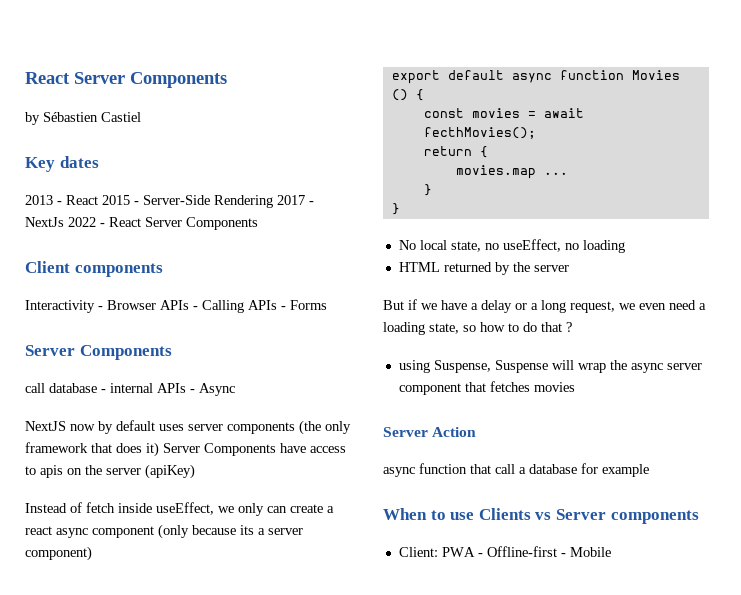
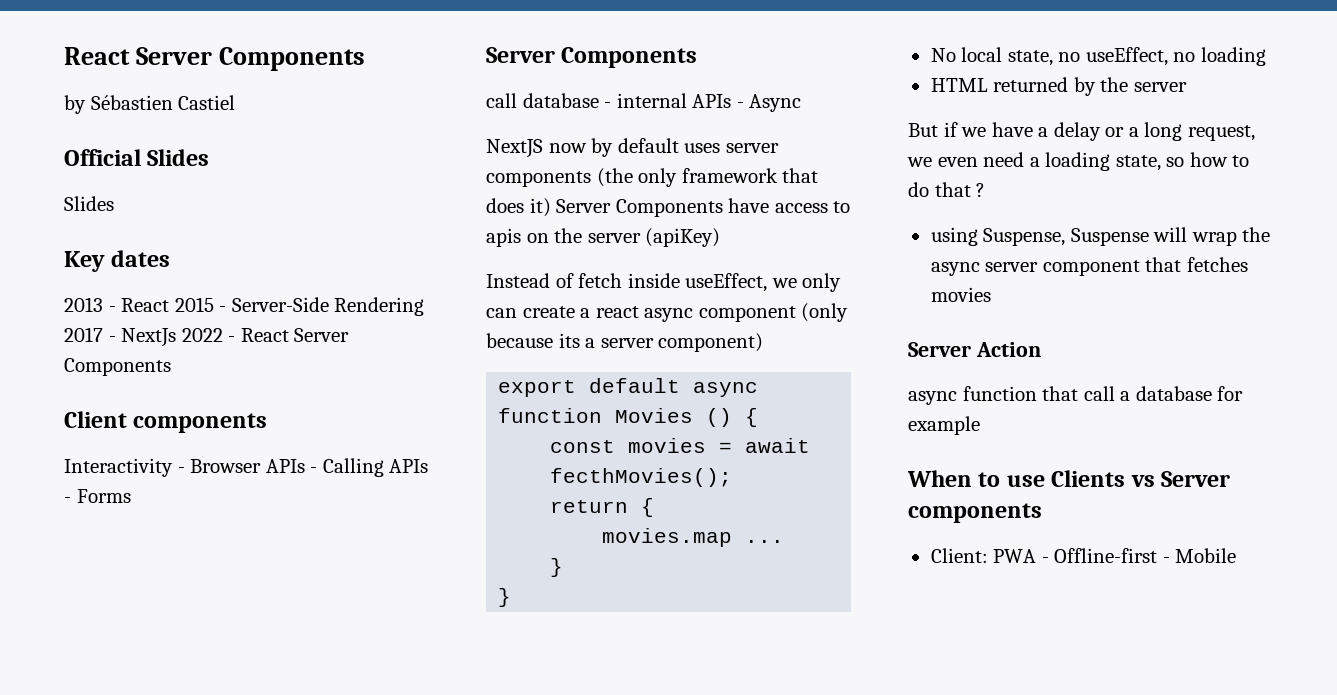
+ Official Slides
+ Slides

